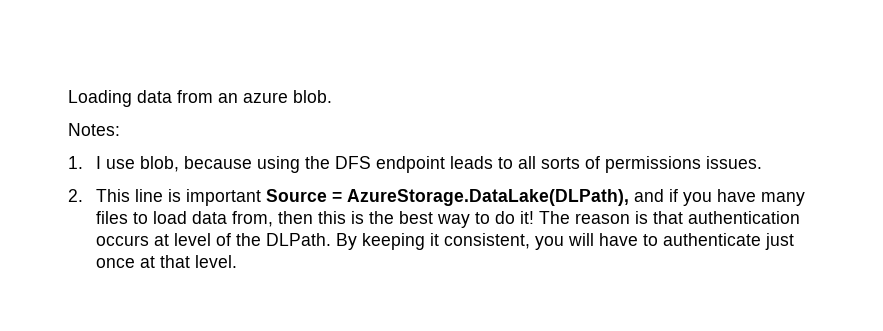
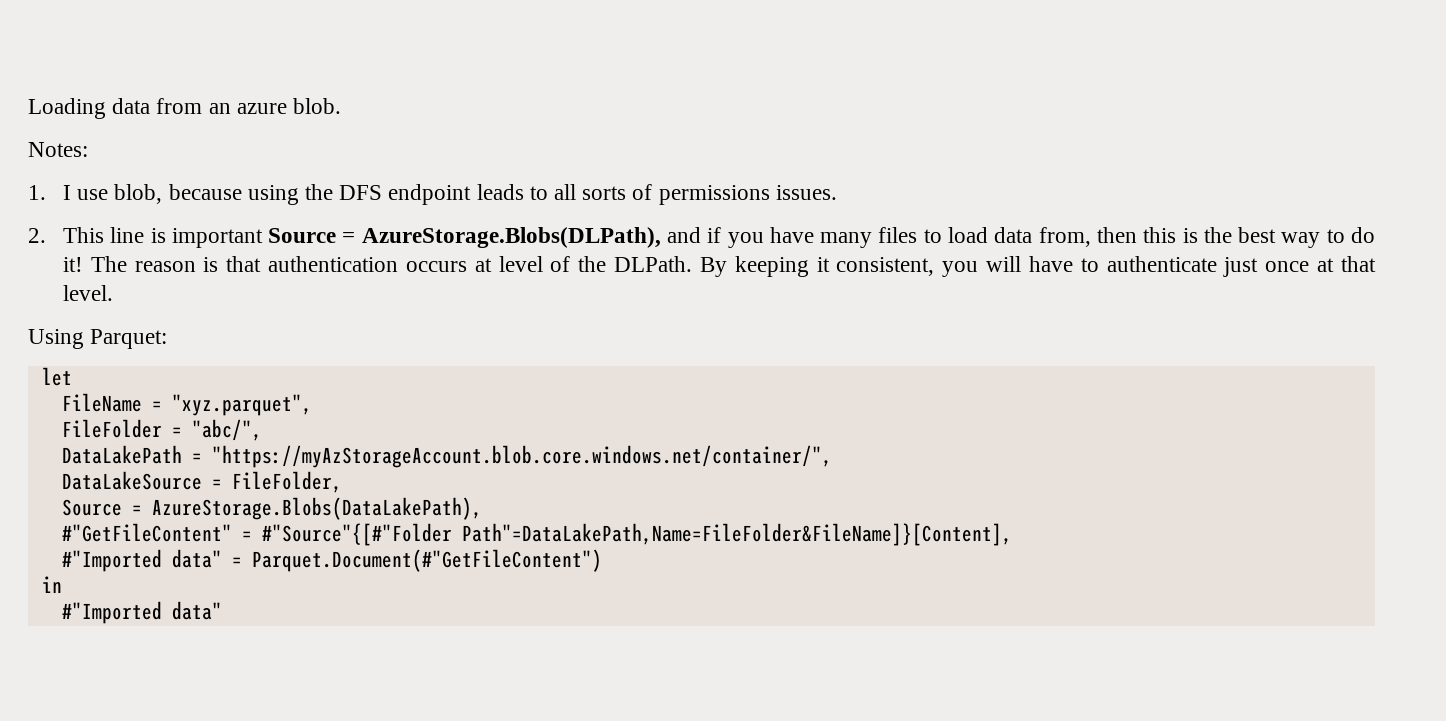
- 2. This line is important Source = AzureStorage.DataLake(DLPath), and if you have many files to load data from, then this is the best way to do it!
+ 2. This line is important Source = AzureStorage.Blobs(DLPath), and if you have many files to load data from, then this is the best way to do it!
+ Using Parquet:
+ let
+ FileName = "xyz.parquet",
+ FileFolder = "abc/",
+ DataLakePath = "https://myAzStorageAccount.blob.core.windows.net/container/",
+ DataLakeSource = FileFolder,
+ Source = AzureStorage.Blobs(DataLakePath),
+ #"GetFileContent" = #"Source"{[#"Folder Path"=DataLakePath,Name=FileFolder&FileName]}[Content],
+ #"Imported data" = Parquet.Document(#"GetFileContent")
+ in
+ #"Imported data"

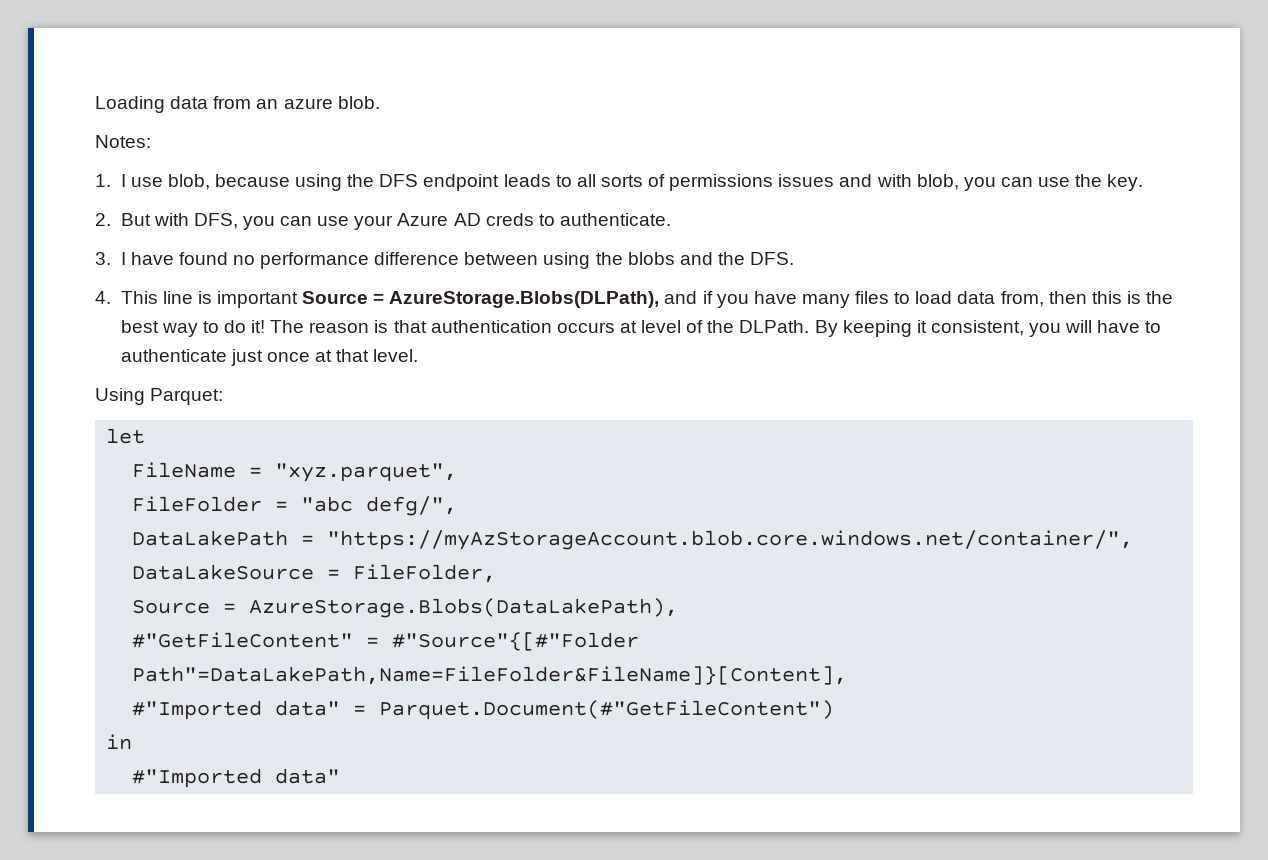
- 1. I use blob, because using the DFS endpoint leads to all sorts of permissions issues.
- 2. This line is important Source = AzureStorage.Blobs(DLPath), and if you have many files to load data from, then this is the best way to do it!
+ 1. I use blob, because using the DFS endpoint leads to all sorts of permissions issues and with blob, you can use the key.
+ 2. But with DFS, you can use your Azure AD creds to authenticate.
+ 3. I have found no performance difference between using the blobs and the DFS.
+ 4. This line is important Source = AzureStorage.Blobs(DLPath), and if you have many files to load data from, then this is the best way to do it!
- FileFolder = "abc/",
+ FileFolder = "abc defg/",

